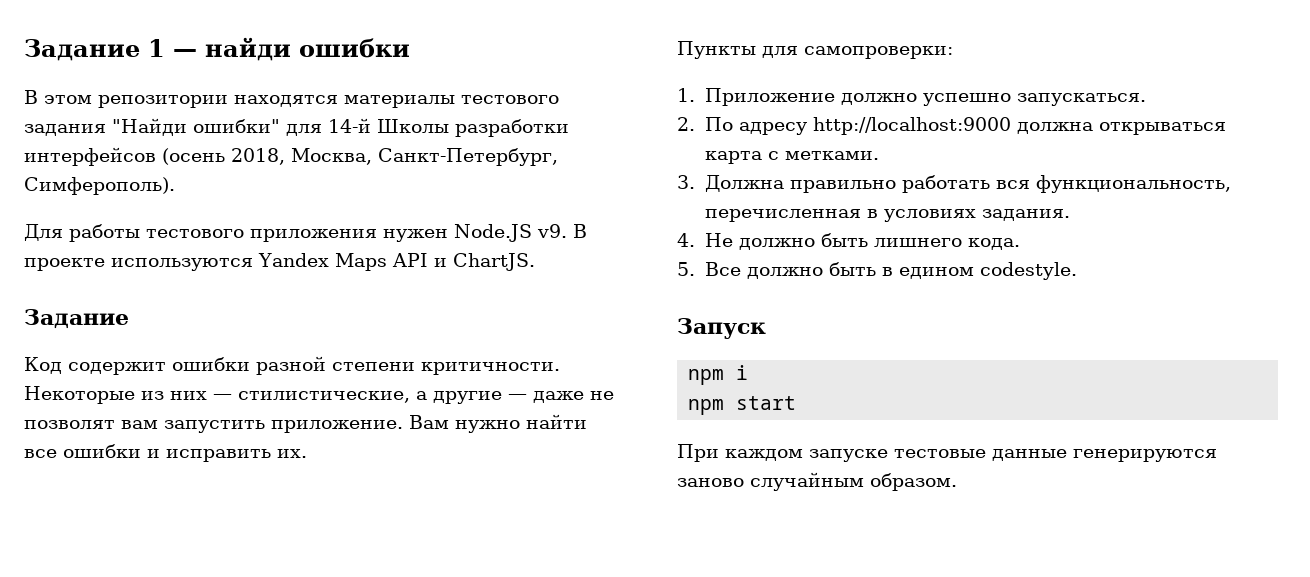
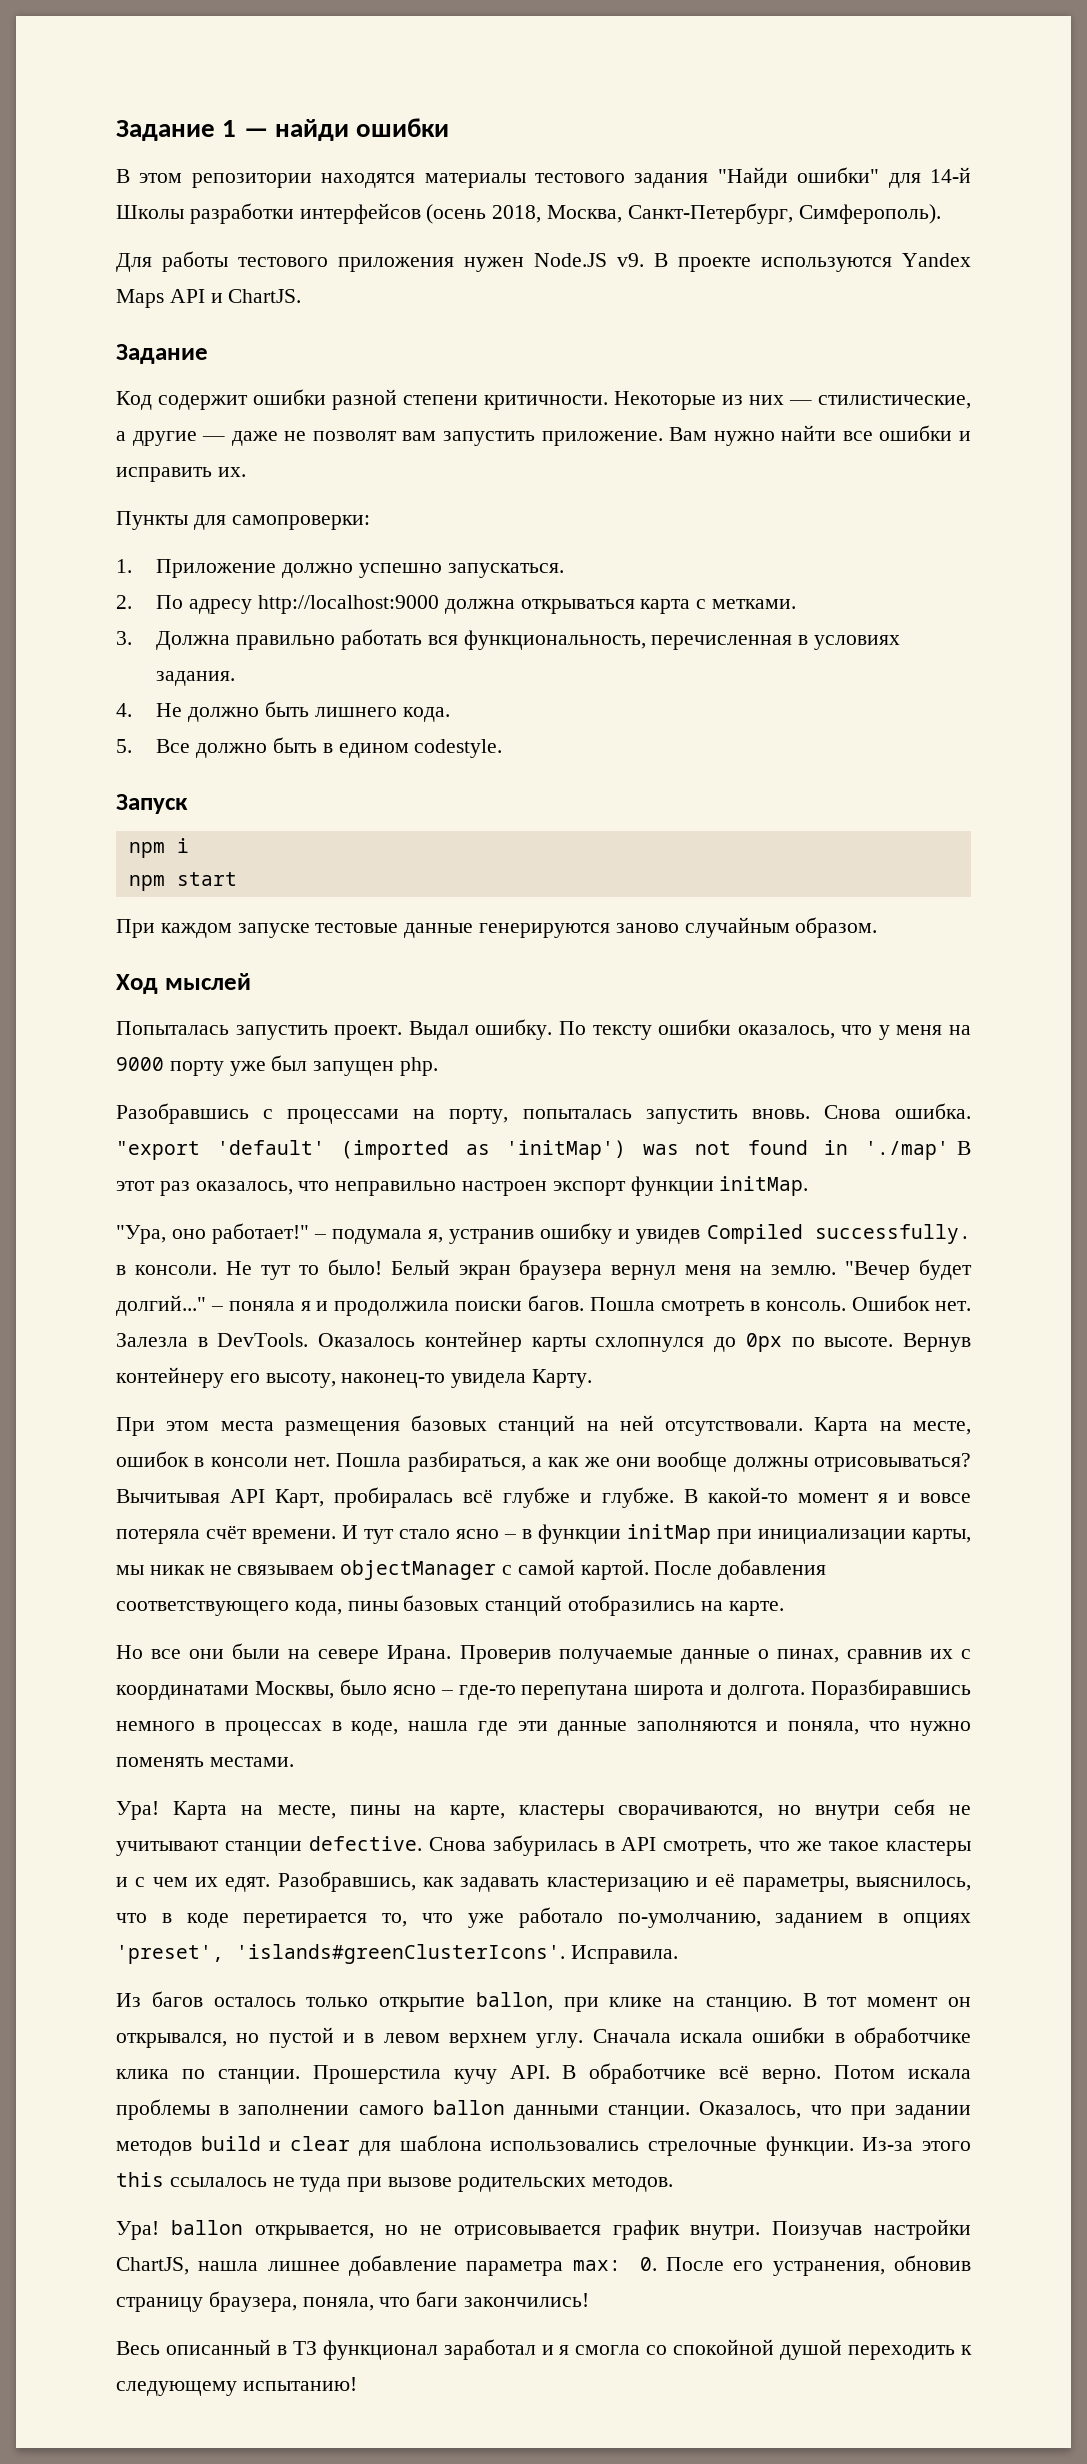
+ Ход мыслей
+ Попыталась запустить проект. Выдал ошибку. По тексту ошибки оказалось, что у меня на 9000 порту уже был запущен php.
+ Разобравшись с процессами на порту, попыталась запустить вновь. Снова ошибка. "export 'default' (imported as 'initMap') was not found in './map' В этот раз оказалось, что неправильно настроен экспорт функции initMap.
+ "Ура, оно работает!" – подумала я, устранив ошибку и увидев Compiled successfully. в консоли. Не тут то было! Белый экран браузера вернул меня на землю. "Вечер будет долгий..." – поняла я и продолжила поиски багов. Пошла смотреть в консоль. Ошибок нет. Залезла в DevTools. Оказалось контейнер карты схлопнулся до 0px по высоте. Вернув контейнеру его высоту, наконец-то увидела Карту.
+ При этом места размещения базовых станций на ней отсутствовали. Карта на месте, ошибок в консоли нет. Пошла разбираться, а как же они вообще должны отрисовываться? Вычитывая API Карт, пробиралась всё глубже и глубже. В какой-то момент я и вовсе потеряла счёт времени. И тут стало ясно – в функции initMap при инициализации карты, мы никак не связываем objectManager с самой картой. После добавления соответствующего кода, пины базовых станций отобразились на карте.
+ Но все они были на севере Ирана. Проверив получаемые данные о пинах, сравнив их с координатами Москвы, было ясно – где-то перепутана широта и долгота. Поразбиравшись немного в процессах в коде, нашла где эти данные заполняются и поняла, что нужно поменять местами.
+ Ура! Карта на месте, пины на карте, кластеры сворачиваются, но внутри себя не учитывают станции defective. Снова забурилась в API смотреть, что же такое кластеры и с чем их едят. Разобравшись, как задавать кластеризацию и её параметры, выяснилось, что в коде перетирается то, что уже работало по-умолчанию, заданием в опциях 'preset', 'islands#greenClusterIcons'. Исправила.
+ Из багов осталось только открытие ballon, при клике на станцию. В тот момент он открывался, но пустой и в левом верхнем углу. Сначала искала ошибки в обработчике клика по станции. Прошерстила кучу API. В обработчике всё верно. Потом искала проблемы в заполнении самого ballon данными станции. Оказалось, что при задании методов build и clear для шаблона использовались стрелочные функции. Из-за этого this ссылалось не туда при вызове родительских методов.
+ Ура! ballon открывается, но не отрисовывается график внутри. Поизучав настройки ChartJS, нашла лишнее добавление параметра max: 0. После его устранения, обновив страницу браузера, поняла, что баги закончились!
+ Весь описанный в ТЗ функционал заработал и я смогла со спокойной душой переходить к следующему испытанию!

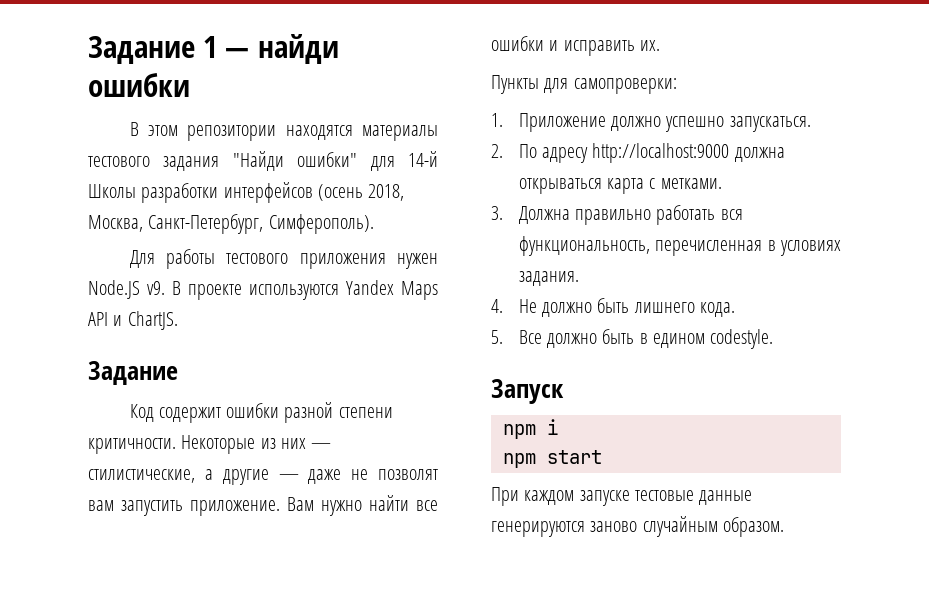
- Ход мыслей
- Попыталась запустить проект. Выдал ошибку. По тексту ошибки оказалось, что у меня на 9000 порту уже был запущен php.
- Разобравшись с процессами на порту, попыталась запустить вновь. Снова ошибка. "export 'default' (imported as 'initMap') was not found in './map' В этот раз оказалось, что неправильно настроен экспорт функции initMap.
- "Ура, оно работает!" – подумала я, устранив ошибку и увидев Compiled successfully. в консоли. Не тут то было! Белый экран браузера вернул меня на землю. "Вечер будет долгий..." – поняла я и продолжила поиски багов. Пошла смотреть в консоль. Ошибок нет. Залезла в DevTools. Оказалось контейнер карты схлопнулся до 0px по высоте. Вернув контейнеру его высоту, наконец-то увидела Карту.
- При этом места размещения базовых станций на ней отсутствовали. Карта на месте, ошибок в консоли нет. Пошла разбираться, а как же они вообще должны отрисовываться? Вычитывая API Карт, пробиралась всё глубже и глубже. В какой-то момент я и вовсе потеряла счёт времени. И тут стало ясно – в функции initMap при инициализации карты, мы никак не связываем objectManager с самой картой. После добавления соответствующего кода, пины базовых станций отобразились на карте.
- Но все они были на севере Ирана. Проверив получаемые данные о пинах, сравнив их с координатами Москвы, было ясно – где-то перепутана широта и долгота. Поразбиравшись немного в процессах в коде, нашла где эти данные заполняются и поняла, что нужно поменять местами.
- Ура! Карта на месте, пины на карте, кластеры сворачиваются, но внутри себя не учитывают станции defective. Снова забурилась в API смотреть, что же такое кластеры и с чем их едят. Разобравшись, как задавать кластеризацию и её параметры, выяснилось, что в коде перетирается то, что уже работало по-умолчанию, заданием в опциях 'preset', 'islands#greenClusterIcons'. Исправила.
- Из багов осталось только открытие ballon, при клике на станцию. В тот момент он открывался, но пустой и в левом верхнем углу. Сначала искала ошибки в обработчике клика по станции. Прошерстила кучу API. В обработчике всё верно. Потом искала проблемы в заполнении самого ballon данными станции. Оказалось, что при задании методов build и clear для шаблона использовались стрелочные функции. Из-за этого this ссылалось не туда при вызове родительских методов.
- Ура! ballon открывается, но не отрисовывается график внутри. Поизучав настройки ChartJS, нашла лишнее добавление параметра max: 0. После его устранения, обновив страницу браузера, поняла, что баги закончились!
- Весь описанный в ТЗ функционал заработал и я смогла со спокойной душой переходить к следующему испытанию!

